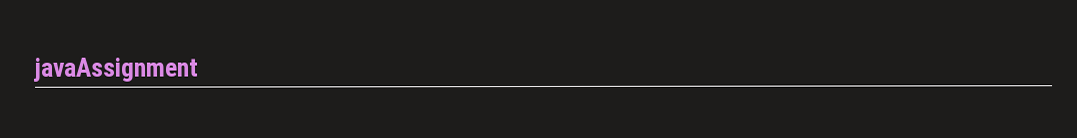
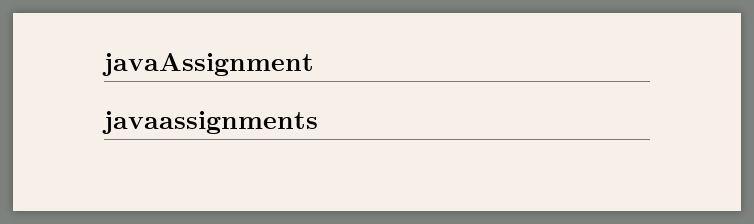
+ javaassignments

